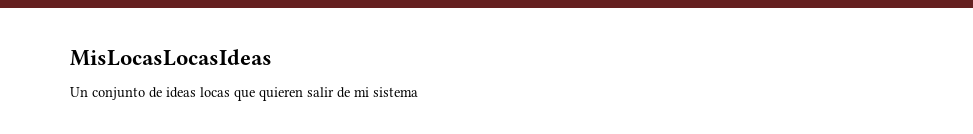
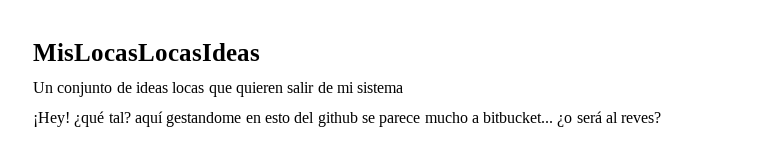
+ ¡Hey! ¿qué tal? aquí gestandome en esto del github se parece mucho a bitbucket... ¿o será al reves?

